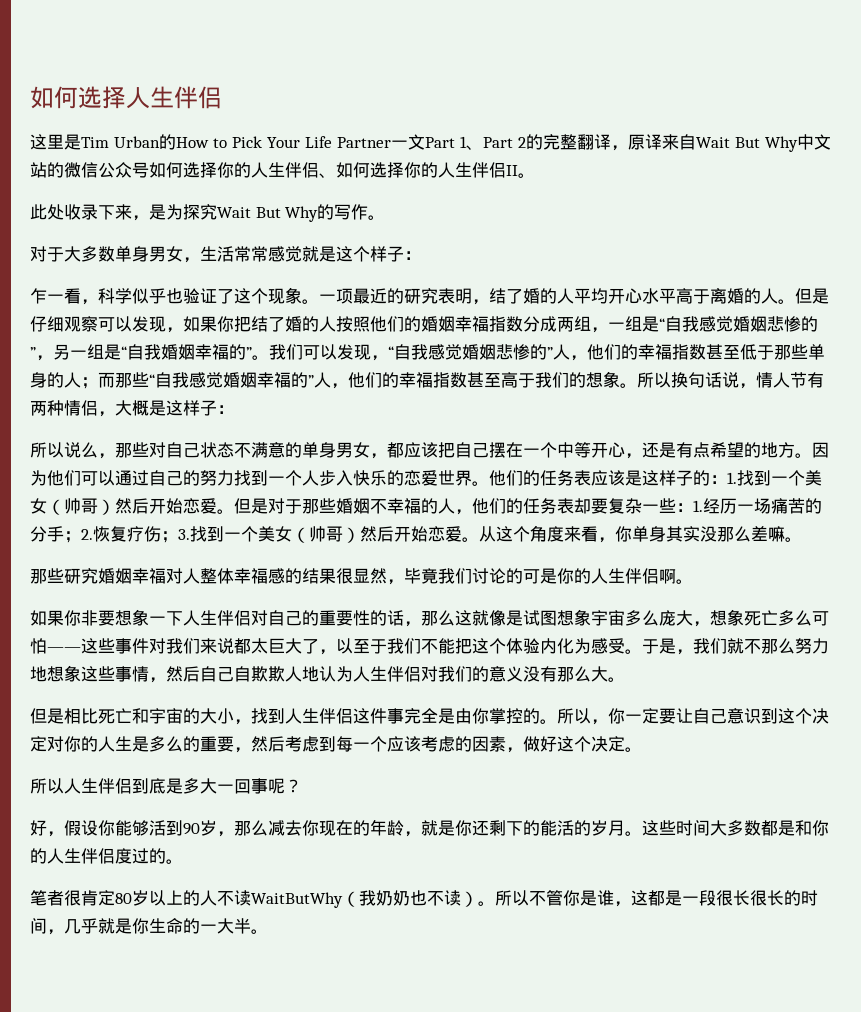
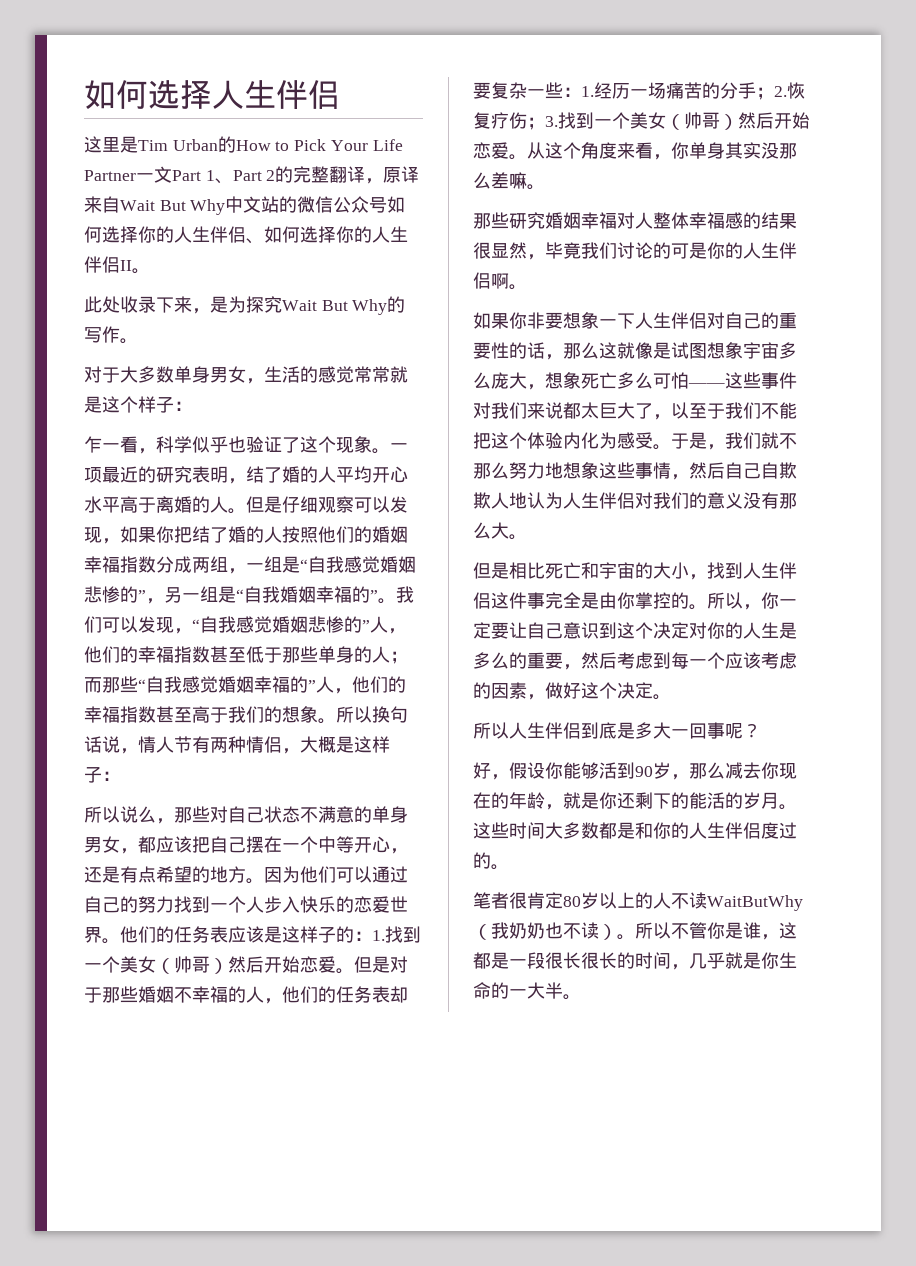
- 对于大多数单身男女，生活常常感觉就是这个样子：
+ 对于大多数单身男女，生活的感觉常常就是这个样子：

